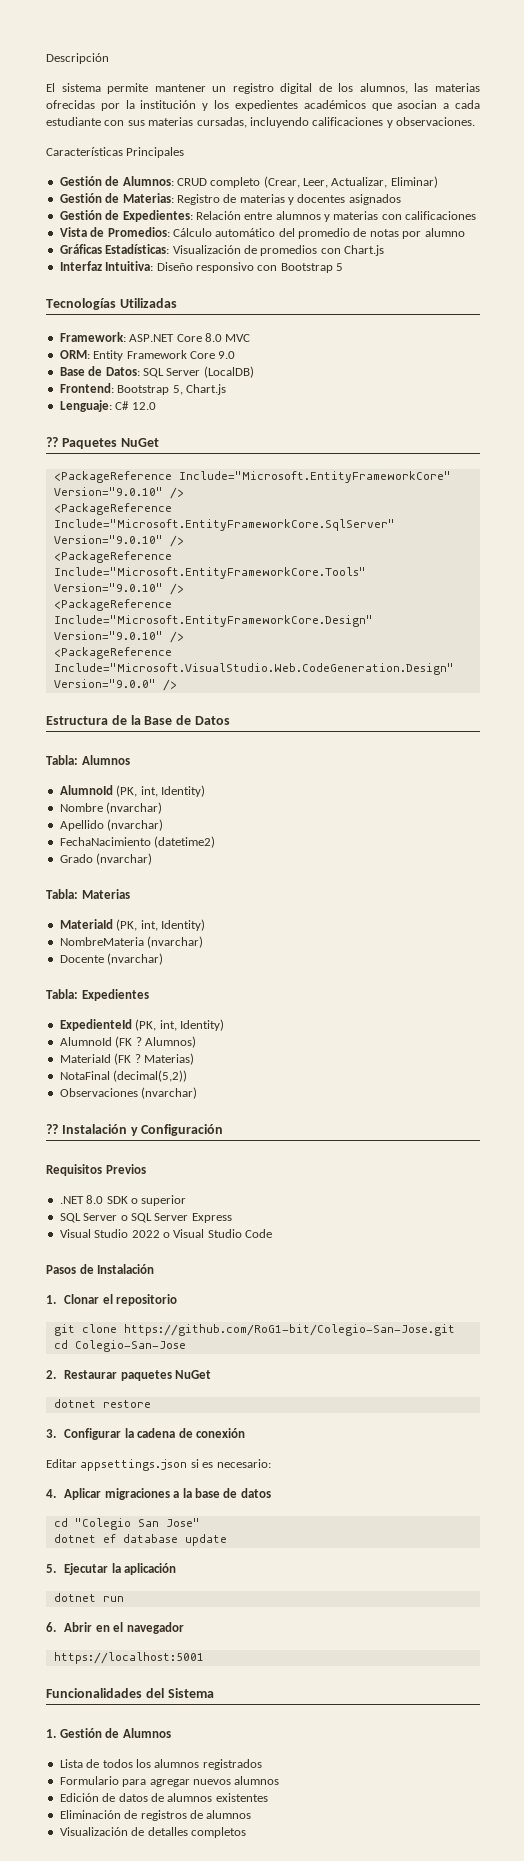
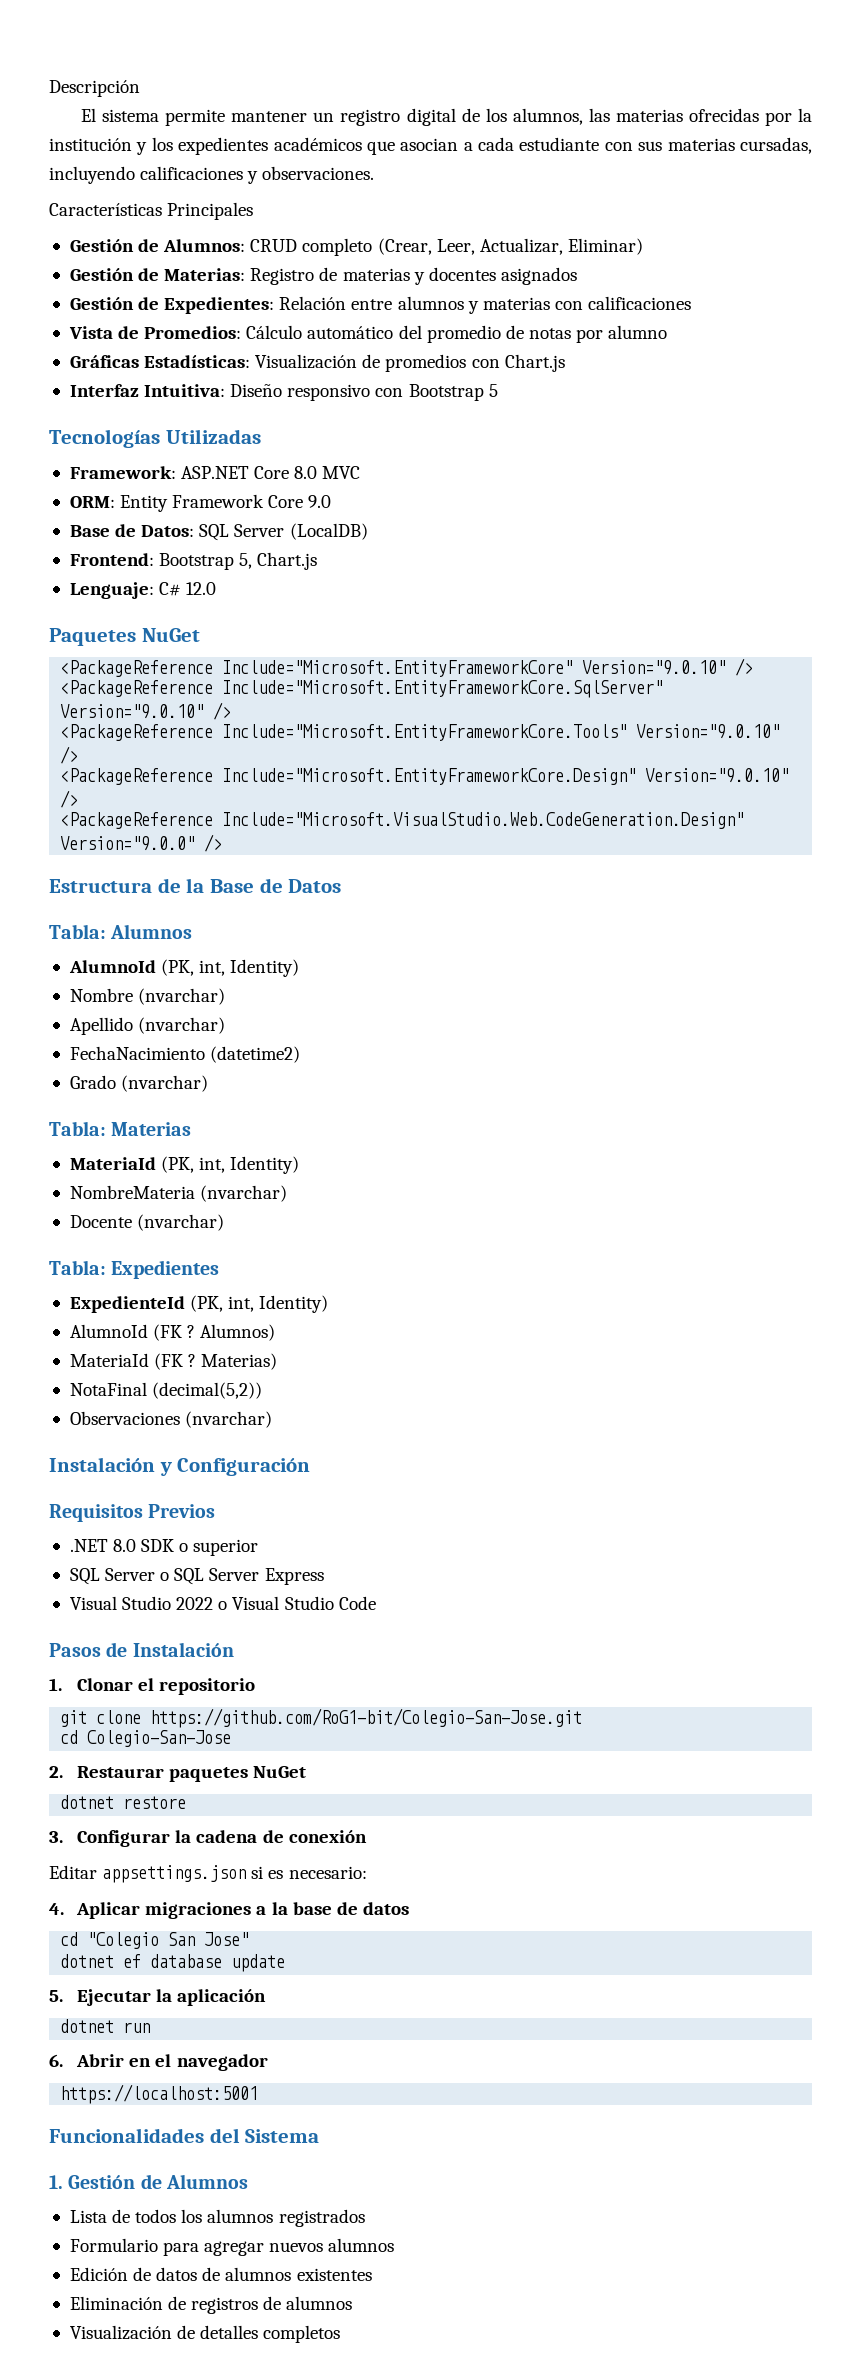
  Lenguaje: C# 12.0
- ?? Paquetes NuGet
+ Paquetes NuGet
  Observaciones (nvarchar)
- ?? Instalación y Configuración
+ Instalación y Configuración

